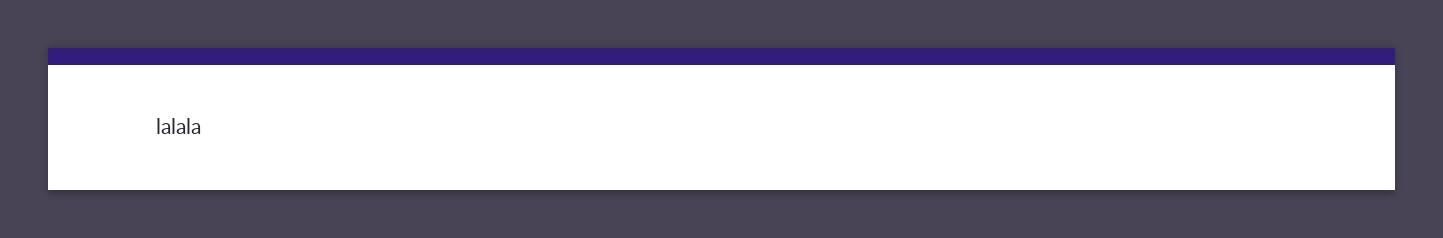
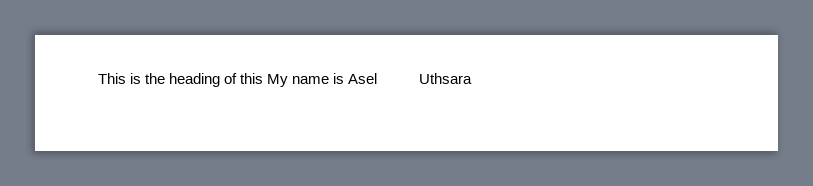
- lalala
+ This is the heading of this My name is Asel Uthsara

